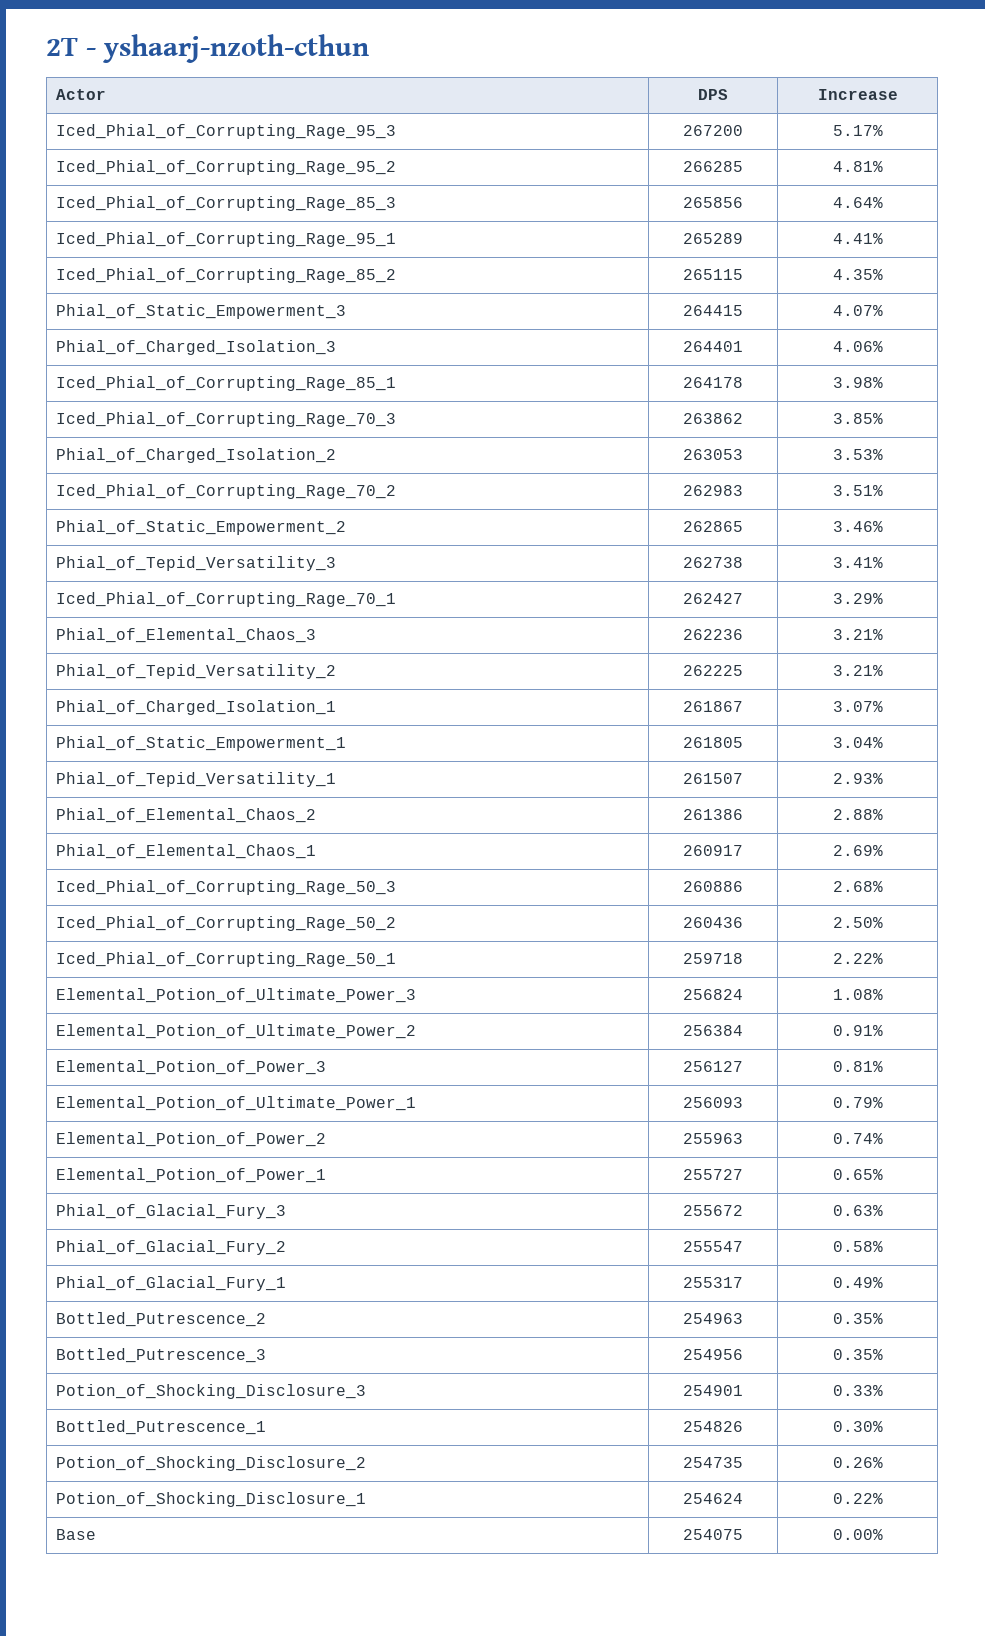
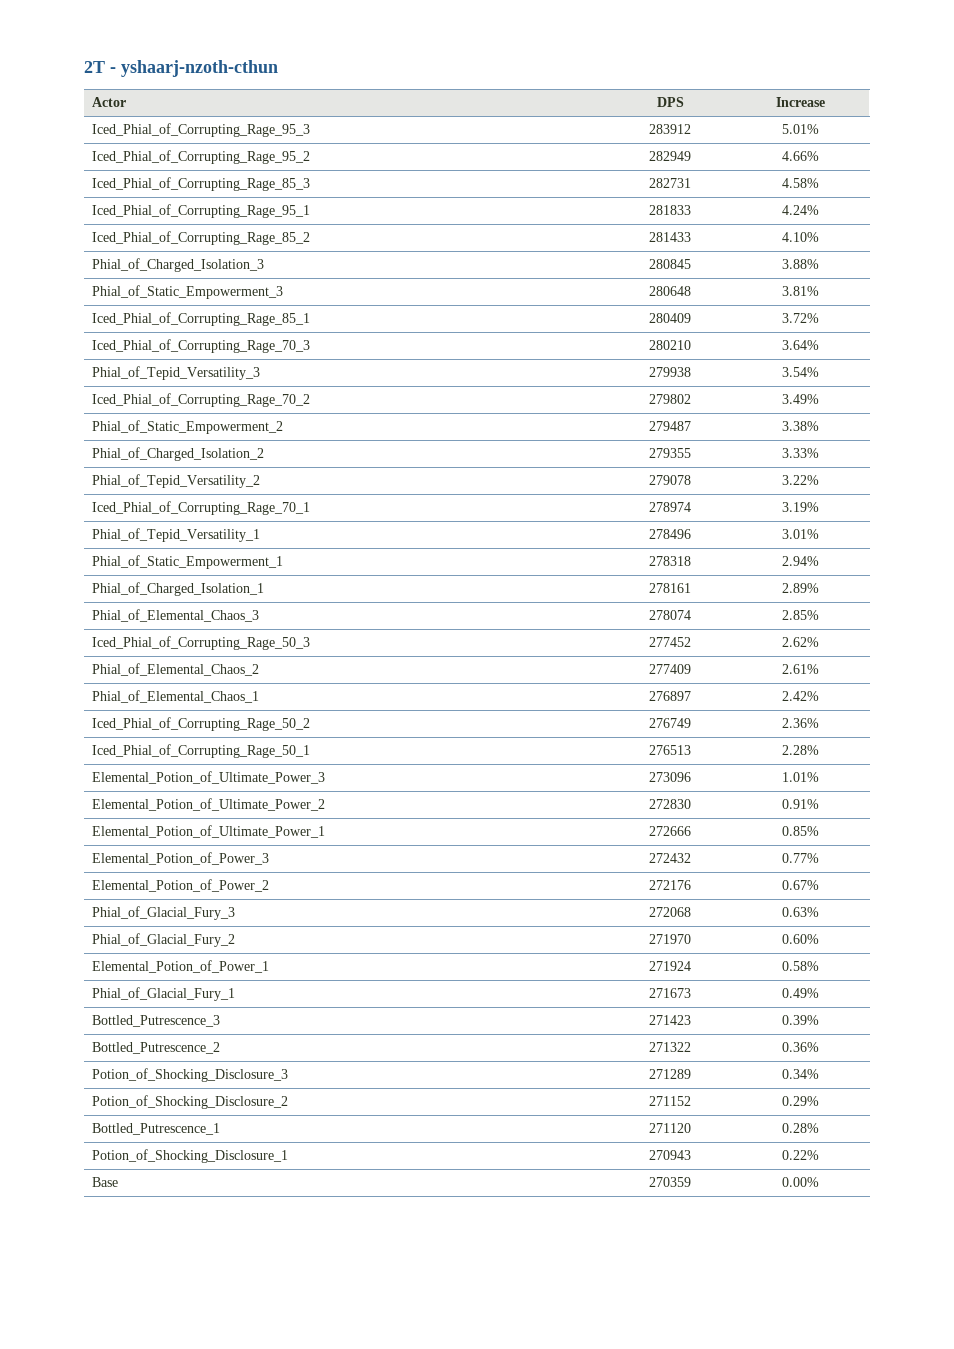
- Iced_Phial_of_Corrupting_Rage_95_3 | 267200 | 5.17%
+ Iced_Phial_of_Corrupting_Rage_95_3 | 283912 | 5.01%
- Iced_Phial_of_Corrupting_Rage_95_2 | 266285 | 4.81%
+ Iced_Phial_of_Corrupting_Rage_95_2 | 282949 | 4.66%
- Iced_Phial_of_Corrupting_Rage_85_3 | 265856 | 4.64%
+ Iced_Phial_of_Corrupting_Rage_85_3 | 282731 | 4.58%
- Iced_Phial_of_Corrupting_Rage_95_1 | 265289 | 4.41%
+ Iced_Phial_of_Corrupting_Rage_95_1 | 281833 | 4.24%
- Iced_Phial_of_Corrupting_Rage_85_2 | 265115 | 4.35%
- Phial_of_Static_Empowerment_3 | 264415 | 4.07%
- Phial_of_Charged_Isolation_3 | 264401 | 4.06%
+ Iced_Phial_of_Corrupting_Rage_85_2 | 281433 | 4.10%
+ Phial_of_Charged_Isolation_3 | 280845 | 3.88%
+ Phial_of_Static_Empowerment_3 | 280648 | 3.81%
- Iced_Phial_of_Corrupting_Rage_85_1 | 264178 | 3.98%
+ Iced_Phial_of_Corrupting_Rage_85_1 | 280409 | 3.72%
- Iced_Phial_of_Corrupting_Rage_70_3 | 263862 | 3.85%
- Phial_of_Charged_Isolation_2 | 263053 | 3.53%
- Iced_Phial_of_Corrupting_Rage_70_2 | 262983 | 3.51%
- Phial_of_Static_Empowerment_2 | 262865 | 3.46%
- Phial_of_Tepid_Versatility_3 | 262738 | 3.41%
- Iced_Phial_of_Corrupting_Rage_70_1 | 262427 | 3.29%
- Phial_of_Elemental_Chaos_3 | 262236 | 3.21%
- Phial_of_Tepid_Versatility_2 | 262225 | 3.21%
- Phial_of_Charged_Isolation_1 | 261867 | 3.07%
- Phial_of_Static_Empowerment_1 | 261805 | 3.04%
- Phial_of_Tepid_Versatility_1 | 261507 | 2.93%
+ Iced_Phial_of_Corrupting_Rage_70_3 | 280210 | 3.64%
+ Phial_of_Tepid_Versatility_3 | 279938 | 3.54%
+ Iced_Phial_of_Corrupting_Rage_70_2 | 279802 | 3.49%
+ Phial_of_Static_Empowerment_2 | 279487 | 3.38%
+ Phial_of_Charged_Isolation_2 | 279355 | 3.33%
+ Phial_of_Tepid_Versatility_2 | 279078 | 3.22%
+ Iced_Phial_of_Corrupting_Rage_70_1 | 278974 | 3.19%
+ Phial_of_Tepid_Versatility_1 | 278496 | 3.01%
+ Phial_of_Static_Empowerment_1 | 278318 | 2.94%
+ Phial_of_Charged_Isolation_1 | 278161 | 2.89%
+ Phial_of_Elemental_Chaos_3 | 278074 | 2.85%
+ Iced_Phial_of_Corrupting_Rage_50_3 | 277452 | 2.62%
- Phial_of_Elemental_Chaos_2 | 261386 | 2.88%
+ Phial_of_Elemental_Chaos_2 | 277409 | 2.61%
- Phial_of_Elemental_Chaos_1 | 260917 | 2.69%
- Iced_Phial_of_Corrupting_Rage_50_3 | 260886 | 2.68%
+ Phial_of_Elemental_Chaos_1 | 276897 | 2.42%
- Iced_Phial_of_Corrupting_Rage_50_2 | 260436 | 2.50%
+ Iced_Phial_of_Corrupting_Rage_50_2 | 276749 | 2.36%
- Iced_Phial_of_Corrupting_Rage_50_1 | 259718 | 2.22%
+ Iced_Phial_of_Corrupting_Rage_50_1 | 276513 | 2.28%
- Elemental_Potion_of_Ultimate_Power_3 | 256824 | 1.08%
+ Elemental_Potion_of_Ultimate_Power_3 | 273096 | 1.01%
- Elemental_Potion_of_Ultimate_Power_2 | 256384 | 0.91%
+ Elemental_Potion_of_Ultimate_Power_2 | 272830 | 0.91%
- Elemental_Potion_of_Power_3 | 256127 | 0.81%
- Elemental_Potion_of_Ultimate_Power_1 | 256093 | 0.79%
- Elemental_Potion_of_Power_2 | 255963 | 0.74%
- Elemental_Potion_of_Power_1 | 255727 | 0.65%
+ Elemental_Potion_of_Ultimate_Power_1 | 272666 | 0.85%
+ Elemental_Potion_of_Power_3 | 272432 | 0.77%
+ Elemental_Potion_of_Power_2 | 272176 | 0.67%
- Phial_of_Glacial_Fury_3 | 255672 | 0.63%
+ Phial_of_Glacial_Fury_3 | 272068 | 0.63%
- Phial_of_Glacial_Fury_2 | 255547 | 0.58%
+ Phial_of_Glacial_Fury_2 | 271970 | 0.60%
+ Elemental_Potion_of_Power_1 | 271924 | 0.58%
- Phial_of_Glacial_Fury_1 | 255317 | 0.49%
+ Phial_of_Glacial_Fury_1 | 271673 | 0.49%
- Bottled_Putrescence_2 | 254963 | 0.35%
- Bottled_Putrescence_3 | 254956 | 0.35%
- Potion_of_Shocking_Disclosure_3 | 254901 | 0.33%
- Bottled_Putrescence_1 | 254826 | 0.30%
- Potion_of_Shocking_Disclosure_2 | 254735 | 0.26%
+ Bottled_Putrescence_3 | 271423 | 0.39%
+ Bottled_Putrescence_2 | 271322 | 0.36%
+ Potion_of_Shocking_Disclosure_3 | 271289 | 0.34%
+ Potion_of_Shocking_Disclosure_2 | 271152 | 0.29%
+ Bottled_Putrescence_1 | 271120 | 0.28%
- Potion_of_Shocking_Disclosure_1 | 254624 | 0.22%
+ Potion_of_Shocking_Disclosure_1 | 270943 | 0.22%
- Base | 254075 | 0.00%
+ Base | 270359 | 0.00%

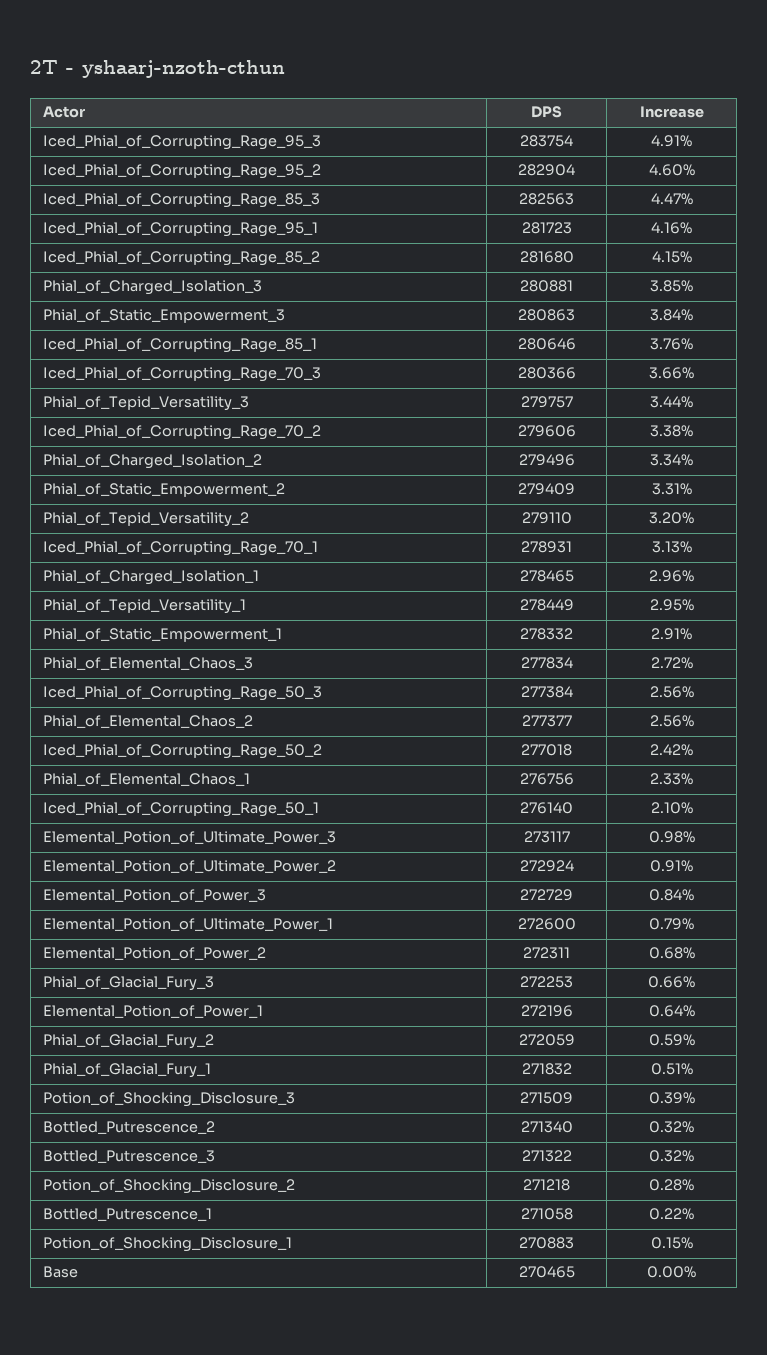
- Iced_Phial_of_Corrupting_Rage_95_3 | 283912 | 5.01%
+ Iced_Phial_of_Corrupting_Rage_95_3 | 283754 | 4.91%
- Iced_Phial_of_Corrupting_Rage_95_2 | 282949 | 4.66%
+ Iced_Phial_of_Corrupting_Rage_95_2 | 282904 | 4.60%
- Iced_Phial_of_Corrupting_Rage_85_3 | 282731 | 4.58%
+ Iced_Phial_of_Corrupting_Rage_85_3 | 282563 | 4.47%
- Iced_Phial_of_Corrupting_Rage_95_1 | 281833 | 4.24%
+ Iced_Phial_of_Corrupting_Rage_95_1 | 281723 | 4.16%
- Iced_Phial_of_Corrupting_Rage_85_2 | 281433 | 4.10%
+ Iced_Phial_of_Corrupting_Rage_85_2 | 281680 | 4.15%
- Phial_of_Charged_Isolation_3 | 280845 | 3.88%
+ Phial_of_Charged_Isolation_3 | 280881 | 3.85%
- Phial_of_Static_Empowerment_3 | 280648 | 3.81%
+ Phial_of_Static_Empowerment_3 | 280863 | 3.84%
- Iced_Phial_of_Corrupting_Rage_85_1 | 280409 | 3.72%
+ Iced_Phial_of_Corrupting_Rage_85_1 | 280646 | 3.76%
- Iced_Phial_of_Corrupting_Rage_70_3 | 280210 | 3.64%
+ Iced_Phial_of_Corrupting_Rage_70_3 | 280366 | 3.66%
- Phial_of_Tepid_Versatility_3 | 279938 | 3.54%
+ Phial_of_Tepid_Versatility_3 | 279757 | 3.44%
- Iced_Phial_of_Corrupting_Rage_70_2 | 279802 | 3.49%
- Phial_of_Static_Empowerment_2 | 279487 | 3.38%
- Phial_of_Charged_Isolation_2 | 279355 | 3.33%
+ Iced_Phial_of_Corrupting_Rage_70_2 | 279606 | 3.38%
+ Phial_of_Charged_Isolation_2 | 279496 | 3.34%
+ Phial_of_Static_Empowerment_2 | 279409 | 3.31%
- Phial_of_Tepid_Versatility_2 | 279078 | 3.22%
+ Phial_of_Tepid_Versatility_2 | 279110 | 3.20%
- Iced_Phial_of_Corrupting_Rage_70_1 | 278974 | 3.19%
+ Iced_Phial_of_Corrupting_Rage_70_1 | 278931 | 3.13%
+ Phial_of_Charged_Isolation_1 | 278465 | 2.96%
- Phial_of_Tepid_Versatility_1 | 278496 | 3.01%
+ Phial_of_Tepid_Versatility_1 | 278449 | 2.95%
- Phial_of_Static_Empowerment_1 | 278318 | 2.94%
- Phial_of_Charged_Isolation_1 | 278161 | 2.89%
+ Phial_of_Static_Empowerment_1 | 278332 | 2.91%
- Phial_of_Elemental_Chaos_3 | 278074 | 2.85%
+ Phial_of_Elemental_Chaos_3 | 277834 | 2.72%
- Iced_Phial_of_Corrupting_Rage_50_3 | 277452 | 2.62%
+ Iced_Phial_of_Corrupting_Rage_50_3 | 277384 | 2.56%
- Phial_of_Elemental_Chaos_2 | 277409 | 2.61%
- Phial_of_Elemental_Chaos_1 | 276897 | 2.42%
- Iced_Phial_of_Corrupting_Rage_50_2 | 276749 | 2.36%
+ Phial_of_Elemental_Chaos_2 | 277377 | 2.56%
+ Iced_Phial_of_Corrupting_Rage_50_2 | 277018 | 2.42%
+ Phial_of_Elemental_Chaos_1 | 276756 | 2.33%
- Iced_Phial_of_Corrupting_Rage_50_1 | 276513 | 2.28%
+ Iced_Phial_of_Corrupting_Rage_50_1 | 276140 | 2.10%
- Elemental_Potion_of_Ultimate_Power_3 | 273096 | 1.01%
+ Elemental_Potion_of_Ultimate_Power_3 | 273117 | 0.98%
- Elemental_Potion_of_Ultimate_Power_2 | 272830 | 0.91%
+ Elemental_Potion_of_Ultimate_Power_2 | 272924 | 0.91%
- Elemental_Potion_of_Ultimate_Power_1 | 272666 | 0.85%
- Elemental_Potion_of_Power_3 | 272432 | 0.77%
+ Elemental_Potion_of_Power_3 | 272729 | 0.84%
+ Elemental_Potion_of_Ultimate_Power_1 | 272600 | 0.79%
- Elemental_Potion_of_Power_2 | 272176 | 0.67%
+ Elemental_Potion_of_Power_2 | 272311 | 0.68%
- Phial_of_Glacial_Fury_3 | 272068 | 0.63%
- Phial_of_Glacial_Fury_2 | 271970 | 0.60%
- Elemental_Potion_of_Power_1 | 271924 | 0.58%
- Phial_of_Glacial_Fury_1 | 271673 | 0.49%
- Bottled_Putrescence_3 | 271423 | 0.39%
- Bottled_Putrescence_2 | 271322 | 0.36%
- Potion_of_Shocking_Disclosure_3 | 271289 | 0.34%
+ Phial_of_Glacial_Fury_3 | 272253 | 0.66%
+ Elemental_Potion_of_Power_1 | 272196 | 0.64%
+ Phial_of_Glacial_Fury_2 | 272059 | 0.59%
+ Phial_of_Glacial_Fury_1 | 271832 | 0.51%
+ Potion_of_Shocking_Disclosure_3 | 271509 | 0.39%
+ Bottled_Putrescence_2 | 271340 | 0.32%
+ Bottled_Putrescence_3 | 271322 | 0.32%
- Potion_of_Shocking_Disclosure_2 | 271152 | 0.29%
+ Potion_of_Shocking_Disclosure_2 | 271218 | 0.28%
- Bottled_Putrescence_1 | 271120 | 0.28%
+ Bottled_Putrescence_1 | 271058 | 0.22%
- Potion_of_Shocking_Disclosure_1 | 270943 | 0.22%
+ Potion_of_Shocking_Disclosure_1 | 270883 | 0.15%
- Base | 270359 | 0.00%
+ Base | 270465 | 0.00%

